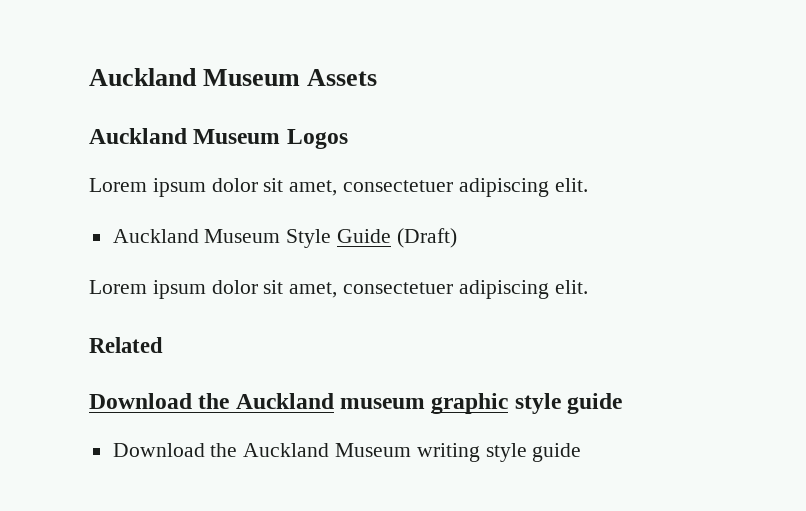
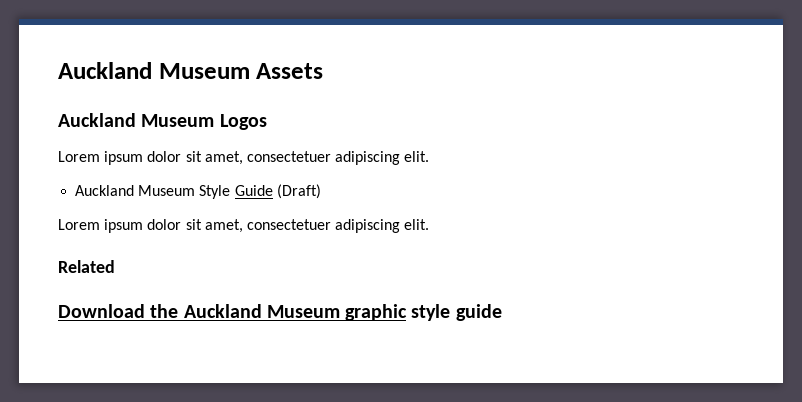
- Download the Auckland museum graphic style guide
+ Download the Auckland Museum graphic style guide
- Download the Auckland Museum writing style guide

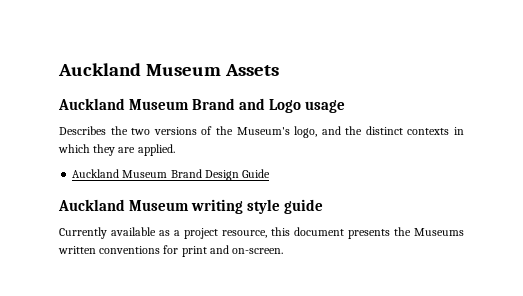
- Auckland Museum Logos
- Lorem ipsum dolor sit amet, consectetuer adipiscing elit.
- Auckland Museum Style Guide (Draft)
- Lorem ipsum dolor sit amet, consectetuer adipiscing elit.
- Related
- Download the Auckland Museum graphic style guide
+ Auckland Museum Brand and Logo usage
+ Describes the two versions of the Museum's logo, and the distinct contexts in which they are applied.
+ Auckland Museum Brand Design Guide
+ Auckland Museum writing style guide
+ Currently available as a project resource, this document presents the Museums written conventions for print and on-screen.

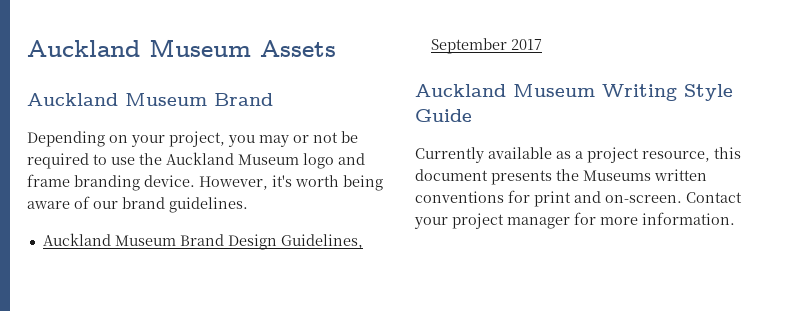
  Auckland Museum Assets
- Auckland Museum Brand and Logo usage
- Describes the two versions of the Museum's logo, and the distinct contexts in which they are applied.
+ Auckland Museum Brand
+ Depending on your project, you may or not be required to use the Auckland Museum logo and frame branding device. However, it's worth being aware of our brand guidelines.
- Auckland Museum Brand Design Guide
- Auckland Museum writing style guide
+ Auckland Museum Brand Design Guidelines, September 2017
+ Auckland Museum Writing Style Guide
+ Contact your project manager for more information.

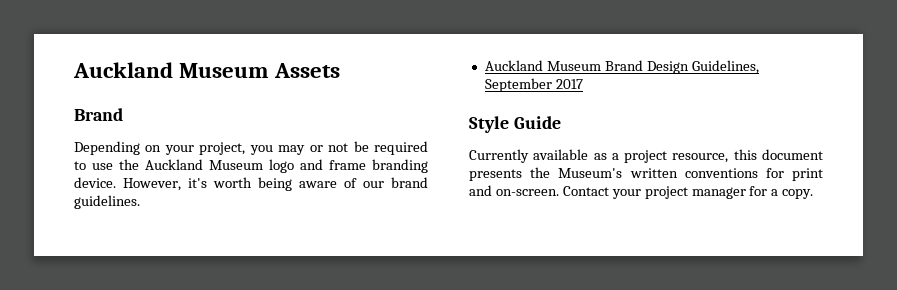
  Auckland Museum Assets
- Auckland Museum Brand
+ Brand
- Auckland Museum Writing Style Guide
+ Style Guide
- Currently available as a project resource, this document presents the Museums written conventions for print and on-screen.
+ Currently available as a project resource, this document presents the Museum's written conventions for print and on-screen.
- Contact your project manager for more information.
+ Contact your project manager for a copy.

